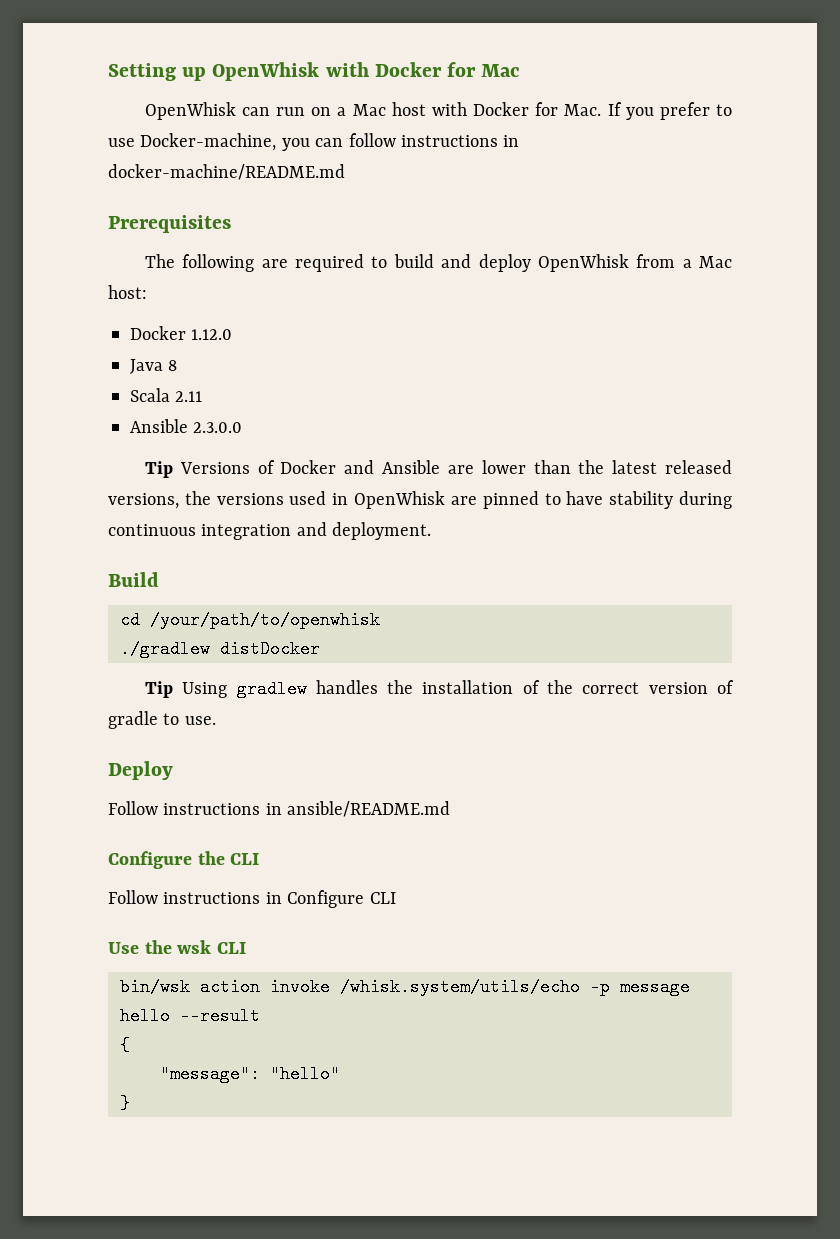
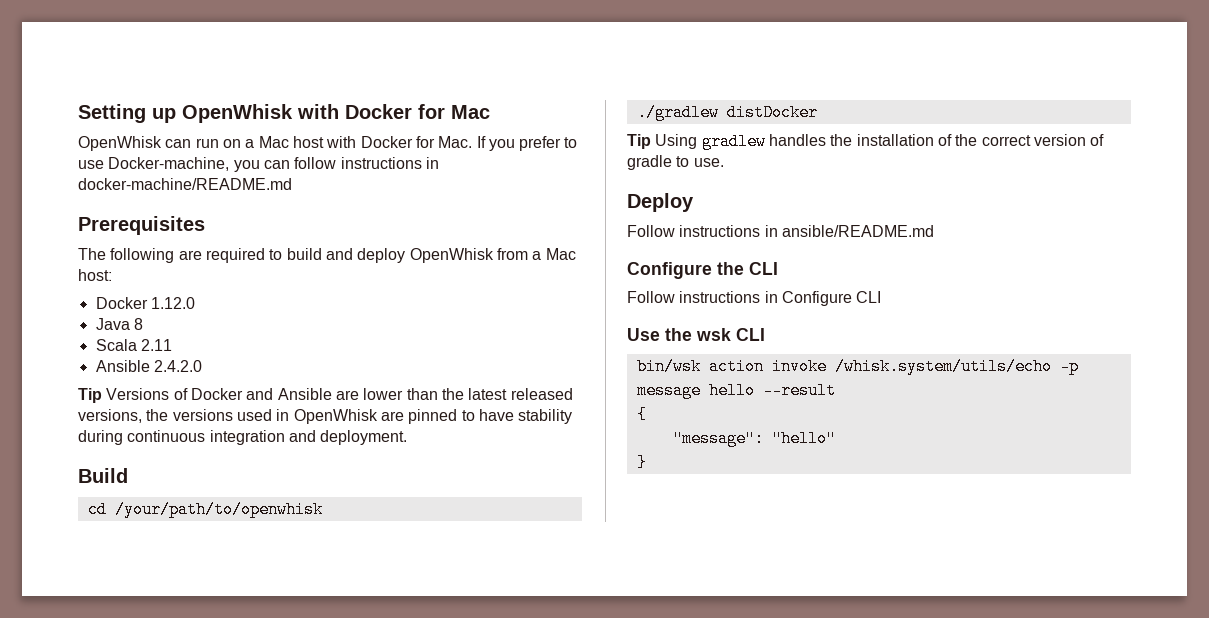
- Ansible 2.3.0.0
+ Ansible 2.4.2.0

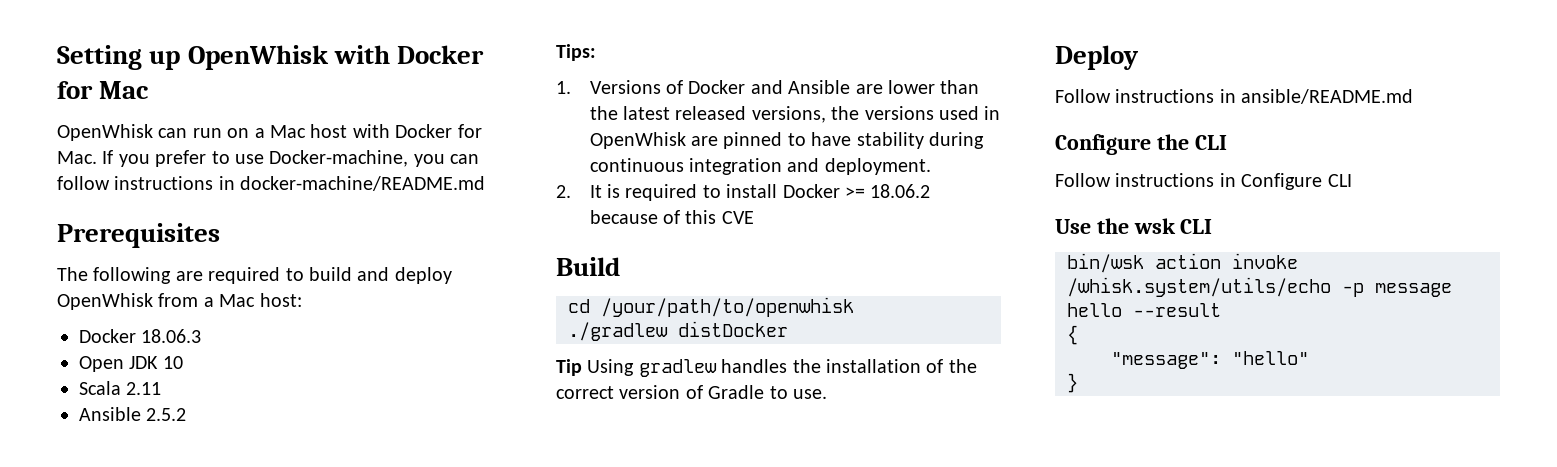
- Docker 1.12.0
- Java 8
+ Docker 18.06.3
+ Open JDK 10
- Ansible 2.4.2.0
- Tip Versions of Docker and Ansible are lower than the latest released versions, the versions used in OpenWhisk are pinned to have stability during continuous integration and deployment.
+ Ansible 2.5.2
+ Tips:
+ 1. Versions of Docker and Ansible are lower than the latest released versions, the versions used in OpenWhisk are pinned to have stability during continuous integration and deployment.
+ 2. It is required to install Docker >= 18.06.2 because of this CVE
- Tip Using gradlew handles the installation of the correct version of gradle to use.
+ Tip Using gradlew handles the installation of the correct version of Gradle to use.

